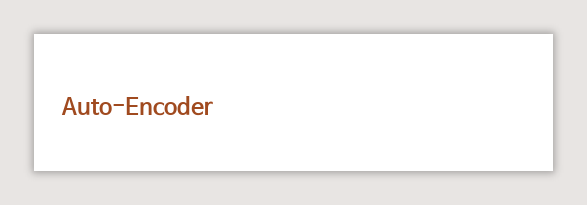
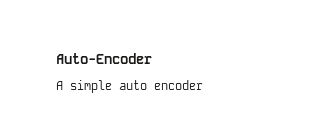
+ A simple auto encoder

